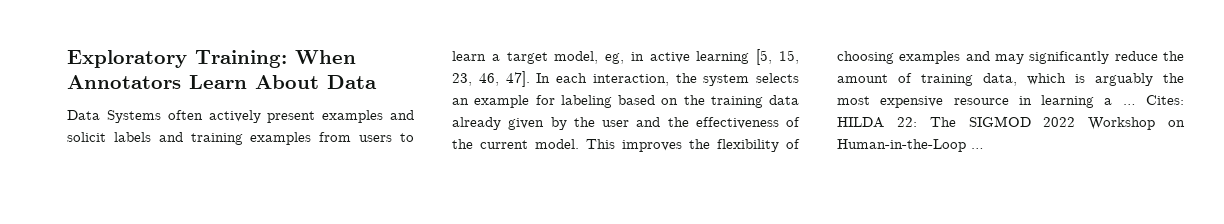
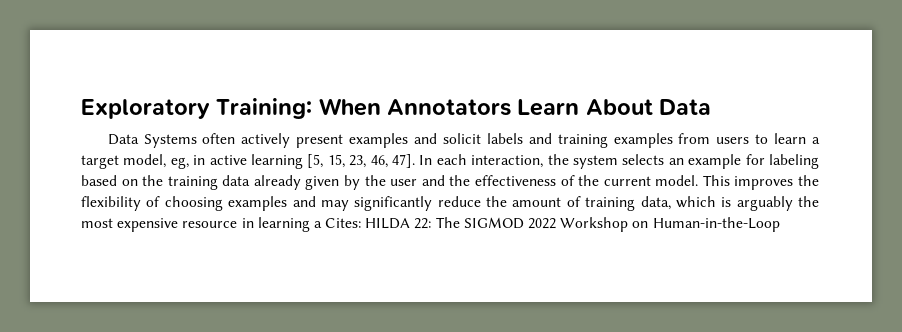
- This improves the flexibility of choosing examples and may significantly reduce the amount of training data, which is arguably the most expensive resource in learning a … Cites: HILDA 22: The SIGMOD 2022 Workshop on Human-in-the-Loop …
+ This improves the flexibility of choosing examples and may significantly reduce the amount of training data, which is arguably the most expensive resource in learning a Cites: HILDA 22: The SIGMOD 2022 Workshop on Human-in-the-Loop

